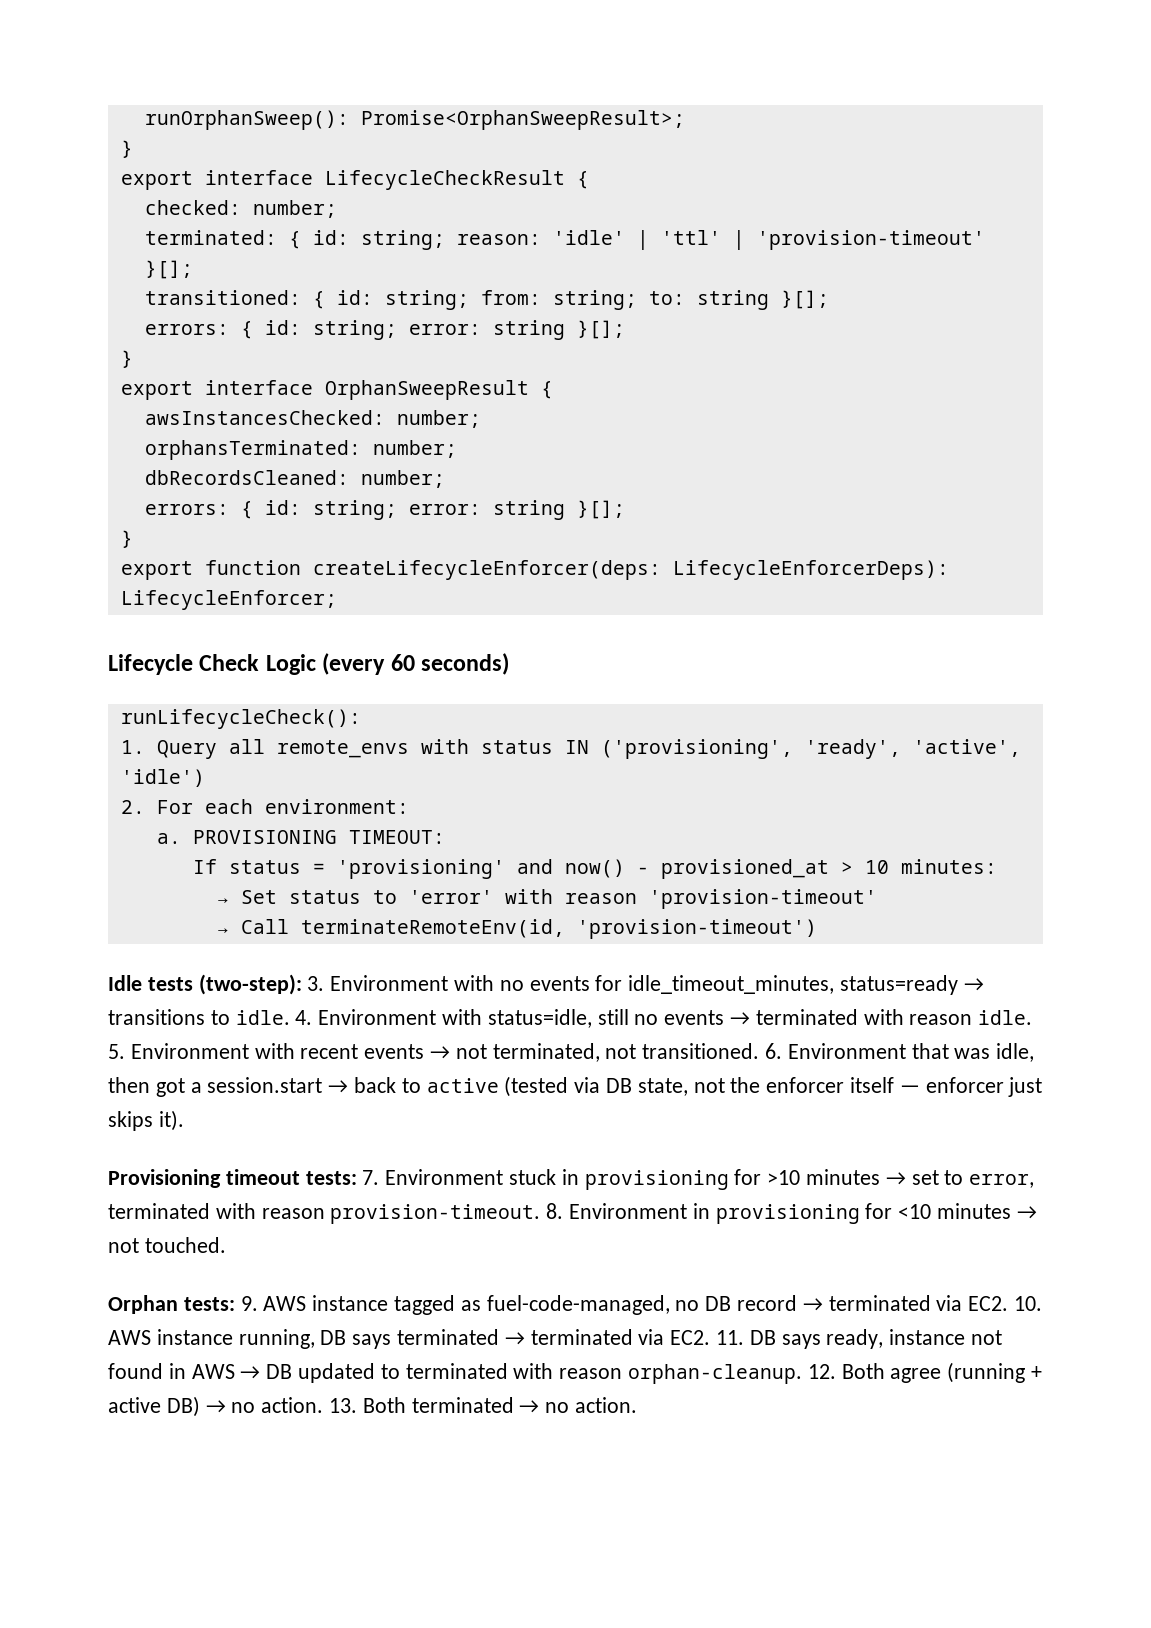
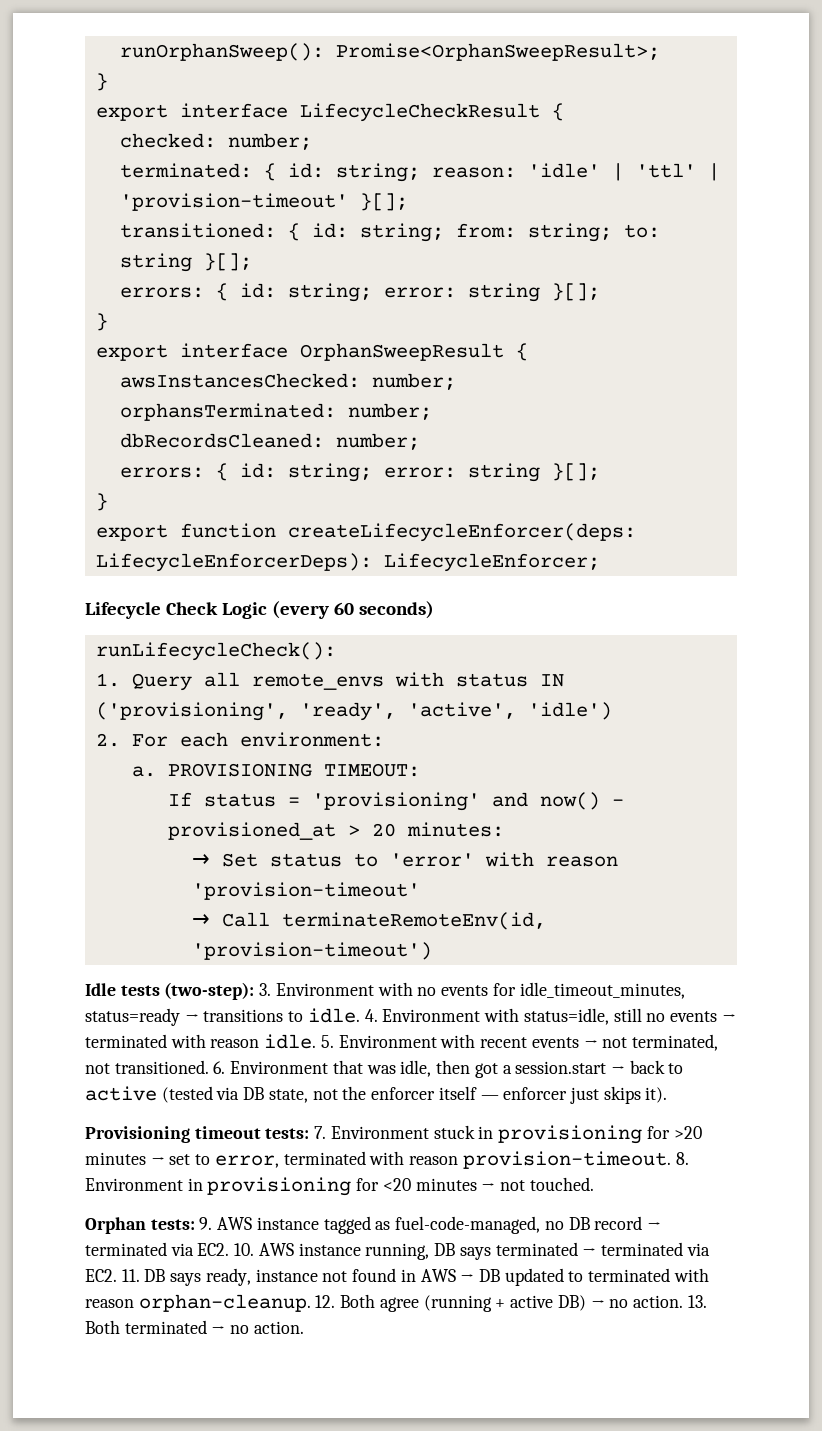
- If status = 'provisioning' and now() - provisioned_at > 10 minutes:
+ If status = 'provisioning' and now() - provisioned_at > 20 minutes:
- Provisioning timeout tests: 7. Environment stuck in provisioning for >10 minutes → set to error, terminated with reason provision-timeout.
+ Provisioning timeout tests: 7. Environment stuck in provisioning for >20 minutes → set to error, terminated with reason provision-timeout.
- 8. Environment in provisioning for <10 minutes → not touched.
+ 8. Environment in provisioning for <20 minutes → not touched.

